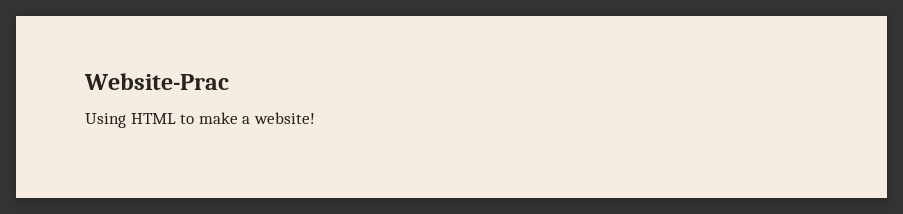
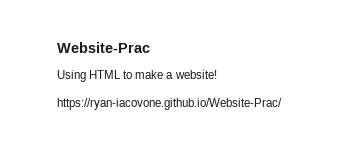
+ https://ryan-iacovone.github.io/Website-Prac/

